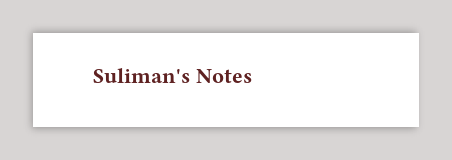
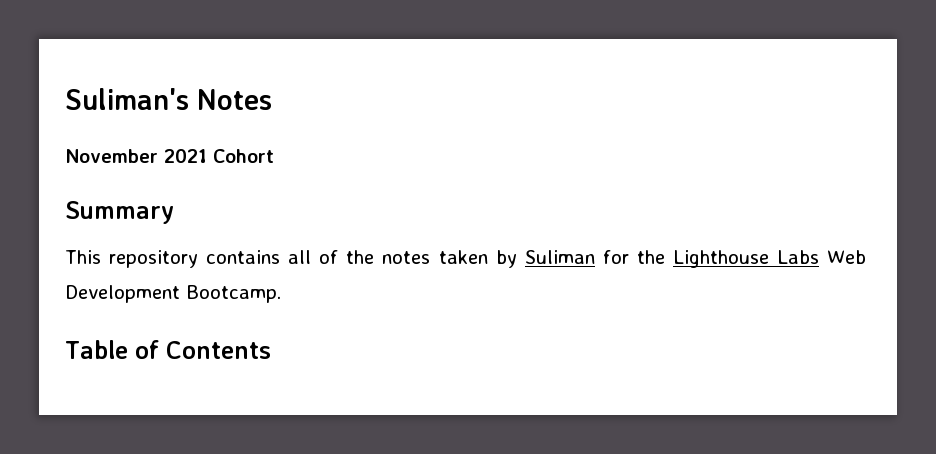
+ November 2021 Cohort
+ Summary
+ This repository contains all of the notes taken by Suliman for the Lighthouse Labs Web Development Bootcamp.
+ Table of Contents

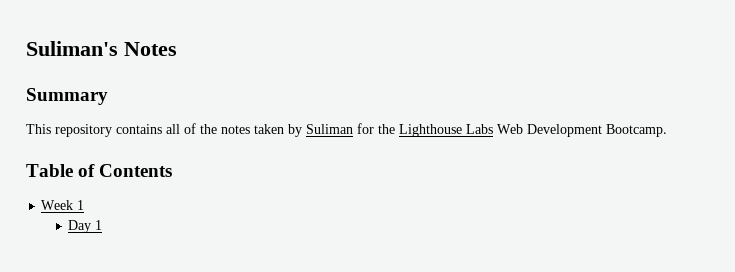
- November 2021 Cohort
+ Week 1
+ Day 1

